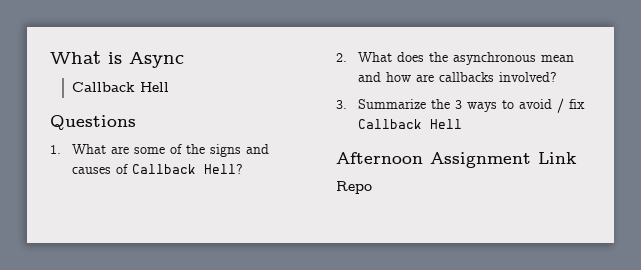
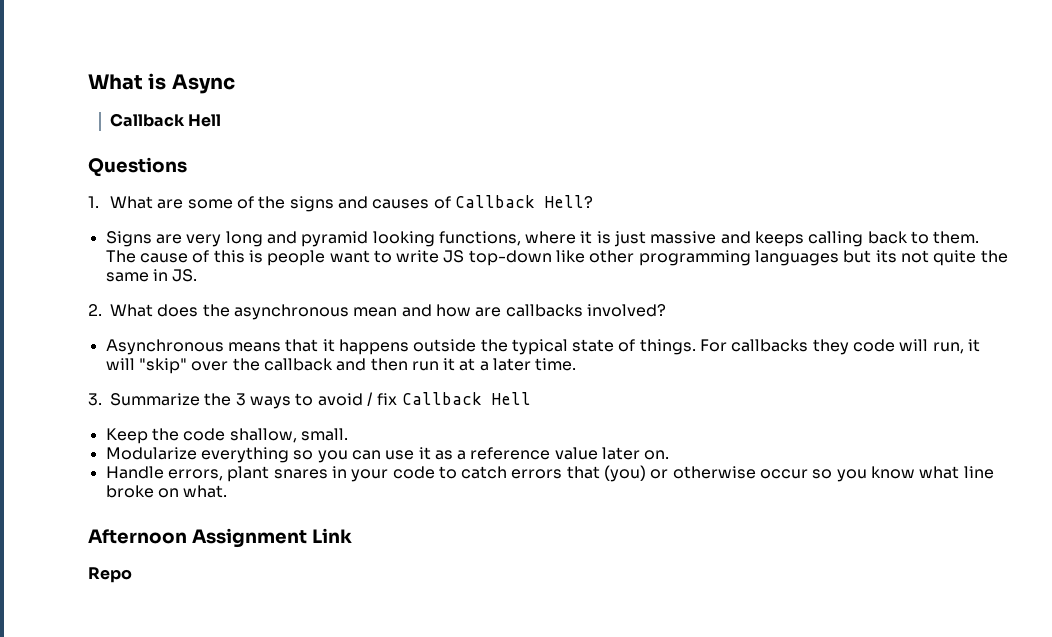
+ Signs are very long and pyramid looking functions, where it is just massive and keeps calling back to them. The cause of this is people want to write JS top-down like other programming languages but its not quite the same in JS.
+ Asynchronous means that it happens outside the typical state of things. For callbacks they code will run, it will "skip" over the callback and then run it at a later time.
+ Keep the code shallow, small.
+ Modularize everything so you can use it as a reference value later on.
+ Handle errors, plant snares in your code to catch errors that (you) or otherwise occur so you know what line broke on what.

